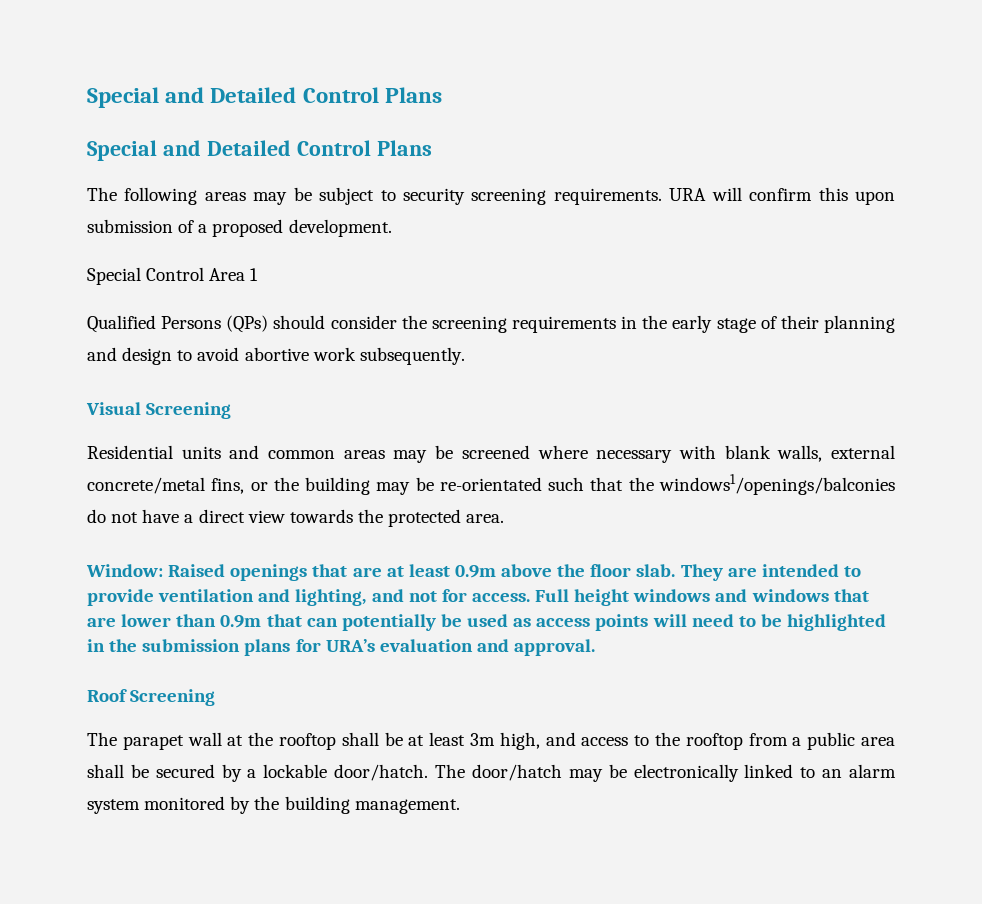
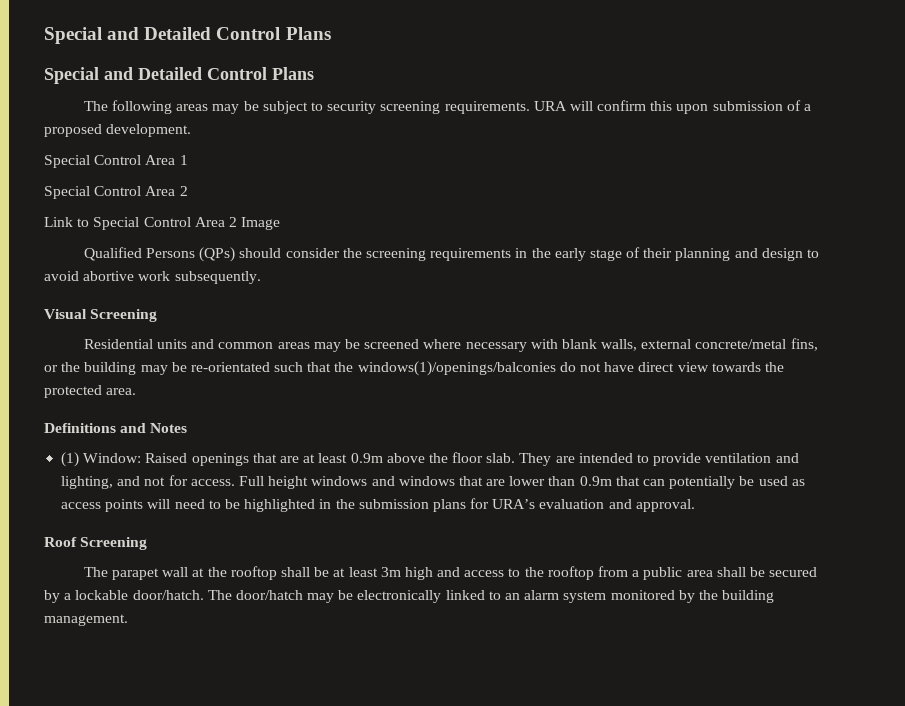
  Special Control Area 1
+ Special Control Area 2
+ Link to Special Control Area 2 Image
- Residential units and common areas may be screened where necessary with blank walls, external concrete/metal fins, or the building may be re-orientated such that the windows1/openings/balconies do not have a direct view towards the protected area.
+ Residential units and common areas may be screened where necessary with blank walls, external concrete/metal fins, or the building may be re-orientated such that the windows(1)/openings/balconies do not have direct view towards the protected area.
- Window: Raised openings that are at least 0.9m above the floor slab.
+ Definitions and Notes
+ (1) Window: Raised openings that are at least 0.9m above the floor slab.
- The parapet wall at the rooftop shall be at least 3m high, and access to the rooftop from a public area shall be secured by a lockable door/hatch.
+ The parapet wall at the rooftop shall be at least 3m high and access to the rooftop from a public area shall be secured by a lockable door/hatch.

